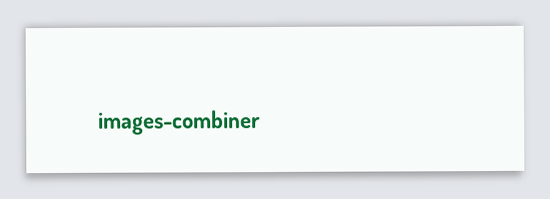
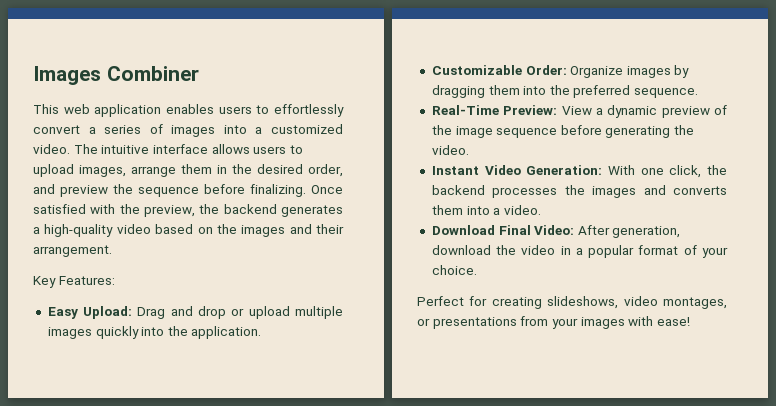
- images-combiner
+ Images Combiner
+ This web application enables users to effortlessly convert a series of images into a customized video. The intuitive interface allows users to upload images, arrange them in the desired order, and preview the sequence before finalizing. Once satisfied with the preview, the backend generates a high-quality video based on the images and their arrangement.
+ Key Features:
+ Easy Upload: Drag and drop or upload multiple images quickly into the application.
+ Customizable Order: Organize images by dragging them into the preferred sequence.
+ Real-Time Preview: View a dynamic preview of the image sequence before generating the video.
+ Instant Video Generation: With one click, the backend processes the images and converts them into a video.
+ Download Final Video: After generation, download the video in a popular format of your choice.
+ Perfect for creating slideshows, video montages, or presentations from your images with ease!

